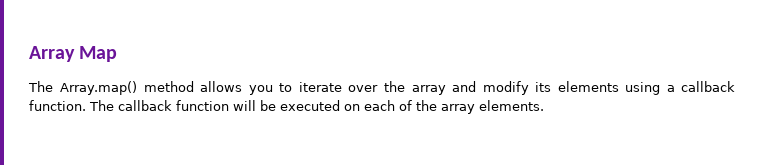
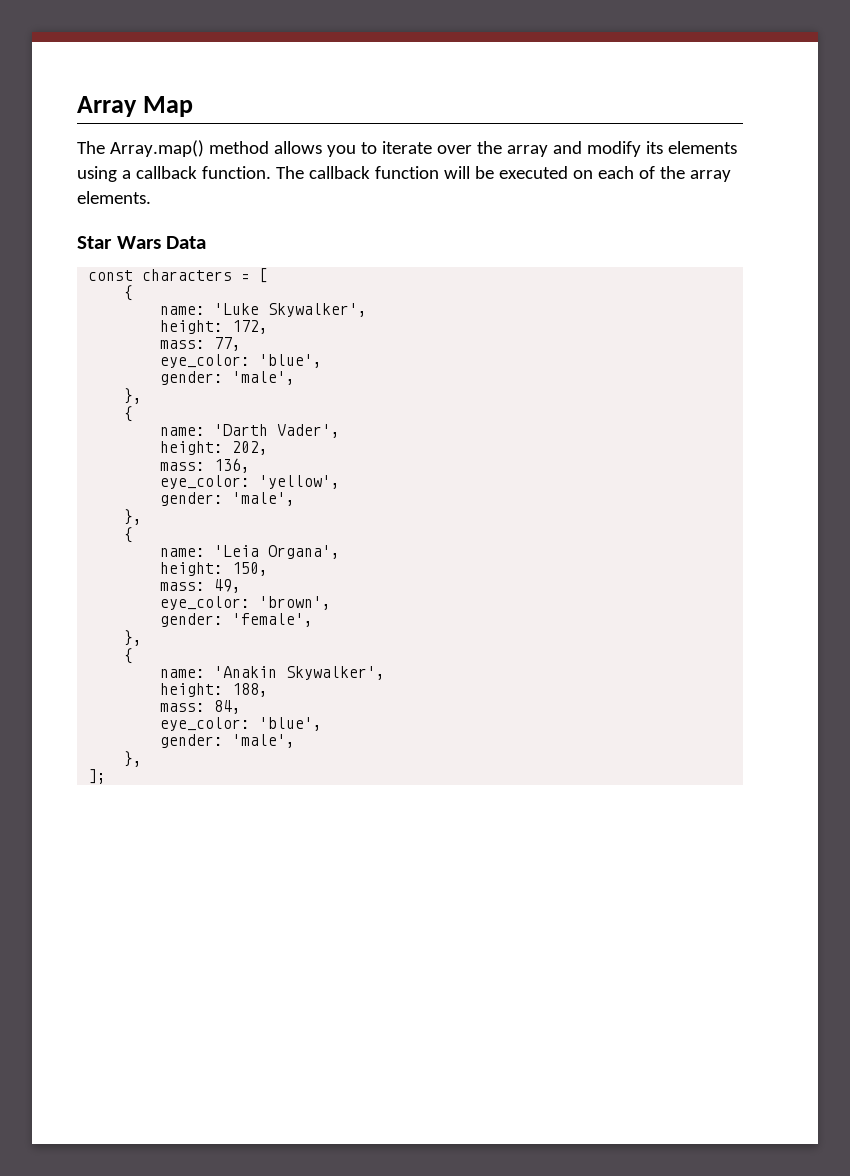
+ Star Wars Data
+ const characters = [
+ {
+ name: 'Luke Skywalker',
+ height: 172,
+ mass: 77,
+ eye_color: 'blue',
+ gender: 'male',
+ },
+ {
+ name: 'Darth Vader',
+ height: 202,
+ mass: 136,
+ eye_color: 'yellow',
+ gender: 'male',
+ },
+ {
+ name: 'Leia Organa',
+ height: 150,
+ mass: 49,
+ eye_color: 'brown',
+ gender: 'female',
+ },
+ {
+ name: 'Anakin Skywalker',
+ height: 188,
+ mass: 84,
+ eye_color: 'blue',
+ gender: 'male',
+ },
+ ];

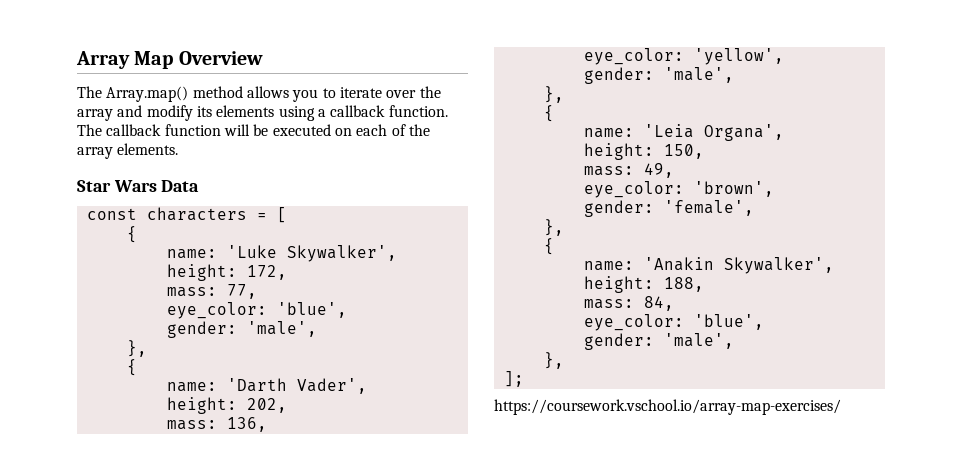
- Array Map
+ Array Map Overview
+ https://coursework.vschool.io/array-map-exercises/

